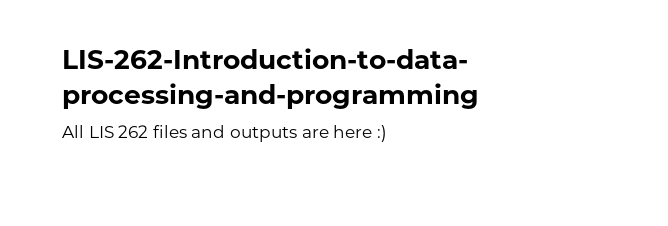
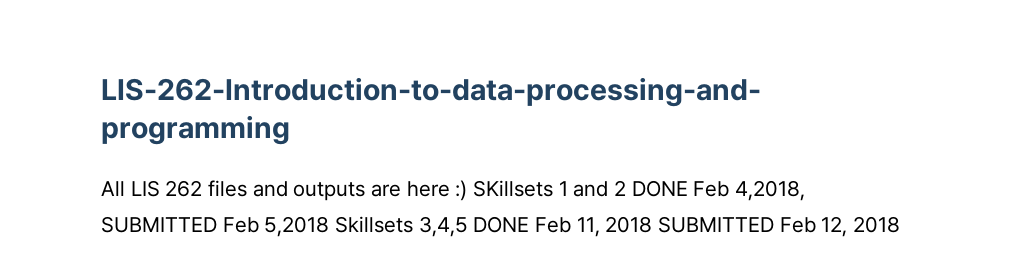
- All LIS 262 files and outputs are here :)
+ All LIS 262 files and outputs are here :) SKillsets 1 and 2 DONE Feb 4,2018, SUBMITTED Feb 5,2018 Skillsets 3,4,5 DONE Feb 11, 2018 SUBMITTED Feb 12, 2018

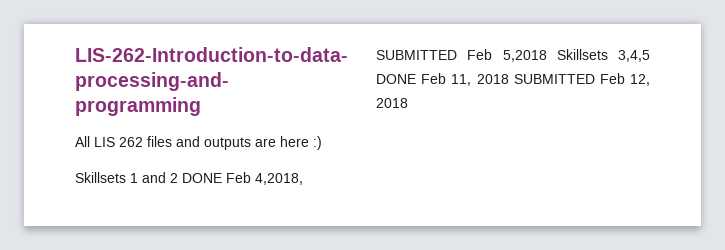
- All LIS 262 files and outputs are here :) SKillsets 1 and 2 DONE Feb 4,2018, SUBMITTED Feb 5,2018 Skillsets 3,4,5 DONE Feb 11, 2018 SUBMITTED Feb 12, 2018
+ All LIS 262 files and outputs are here :)
+ Skillsets 1 and 2 DONE Feb 4,2018, SUBMITTED Feb 5,2018 Skillsets 3,4,5 DONE Feb 11, 2018 SUBMITTED Feb 12, 2018

